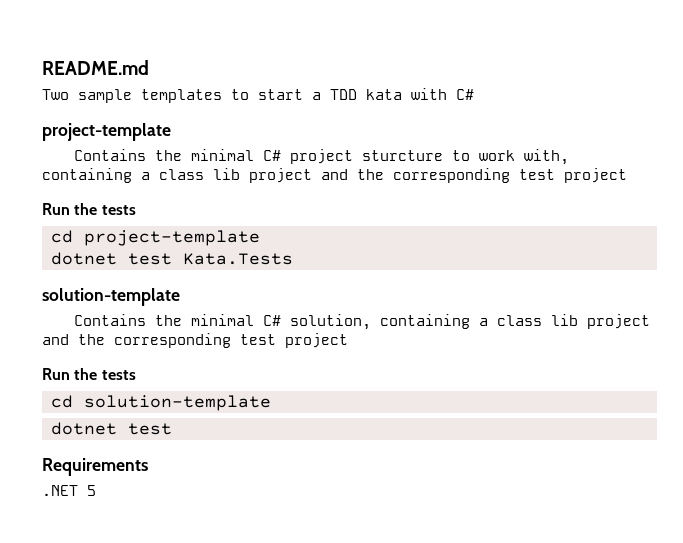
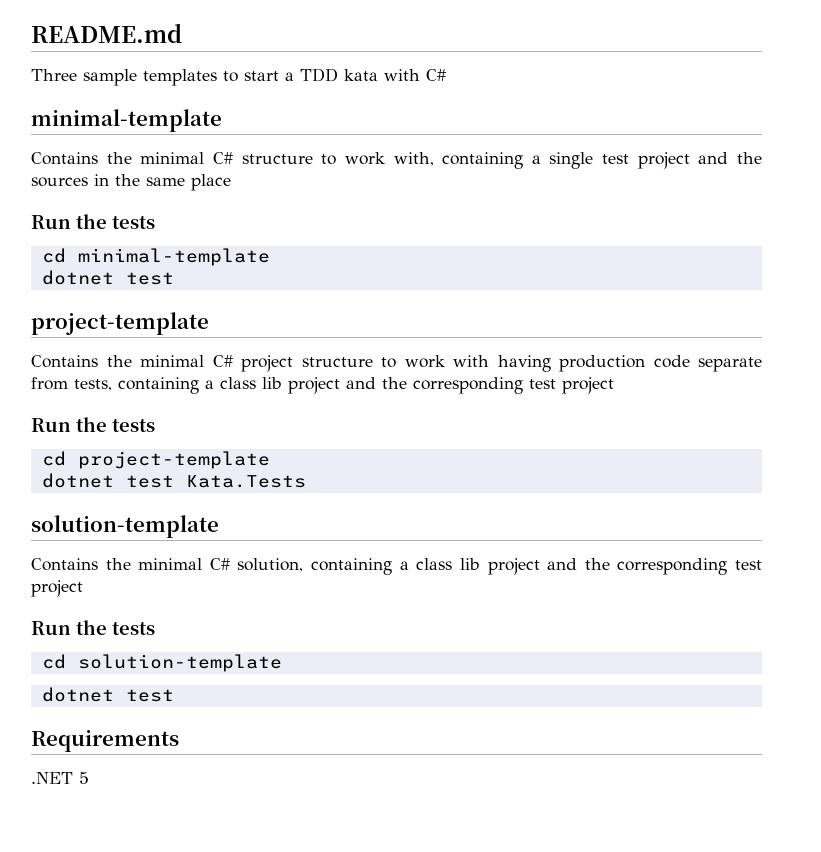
- Two sample templates to start a TDD kata with C#
+ Three sample templates to start a TDD kata with C#
+ minimal-template
+ Contains the minimal C# structure to work with, containing a single test project and the sources in the same place
+ Run the tests
+ cd minimal-template
+ dotnet test
- Contains the minimal C# project sturcture to work with, containing a class lib project and the corresponding test project
+ Contains the minimal C# project structure to work with having production code separate from tests, containing a class lib project and the corresponding test project

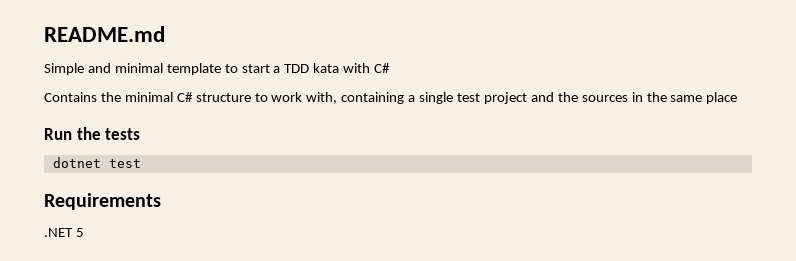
- Three sample templates to start a TDD kata with C#
- minimal-template
+ Simple and minimal template to start a TDD kata with C#
- cd minimal-template
- dotnet test
- project-template
- Contains the minimal C# project structure to work with having production code separate from tests, containing a class lib project and the corresponding test project
- Run the tests
- cd project-template
- dotnet test Kata.Tests
- solution-template
- Contains the minimal C# solution, containing a class lib project and the corresponding test project
- Run the tests
- cd solution-template

